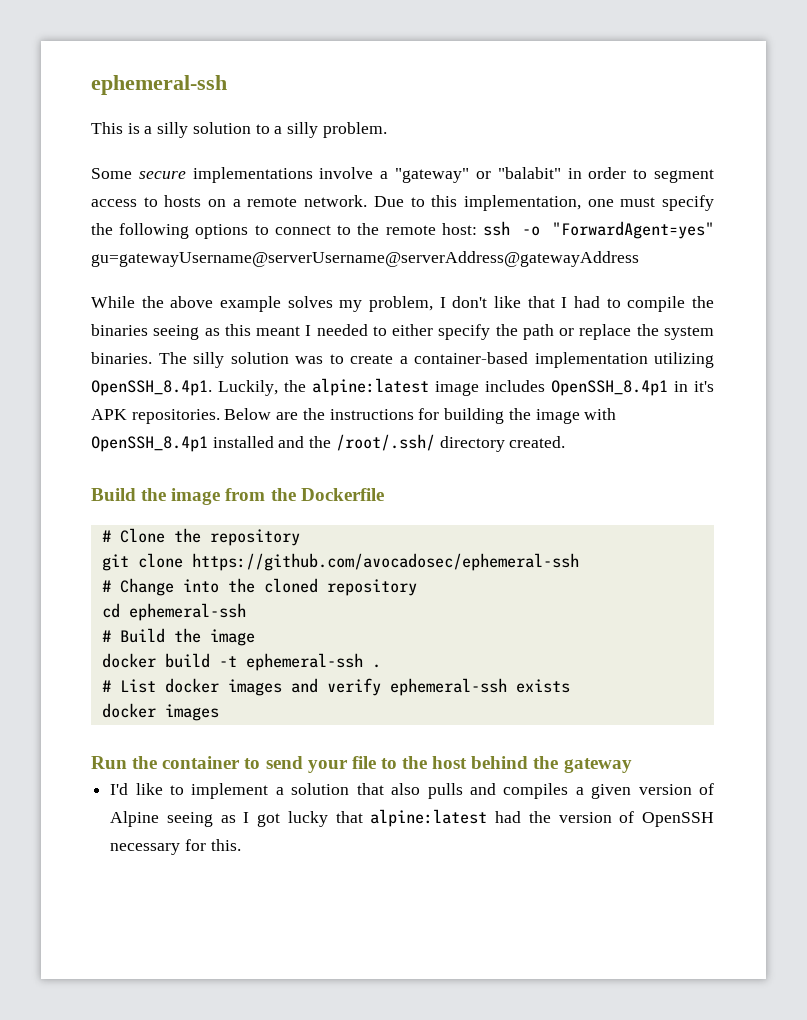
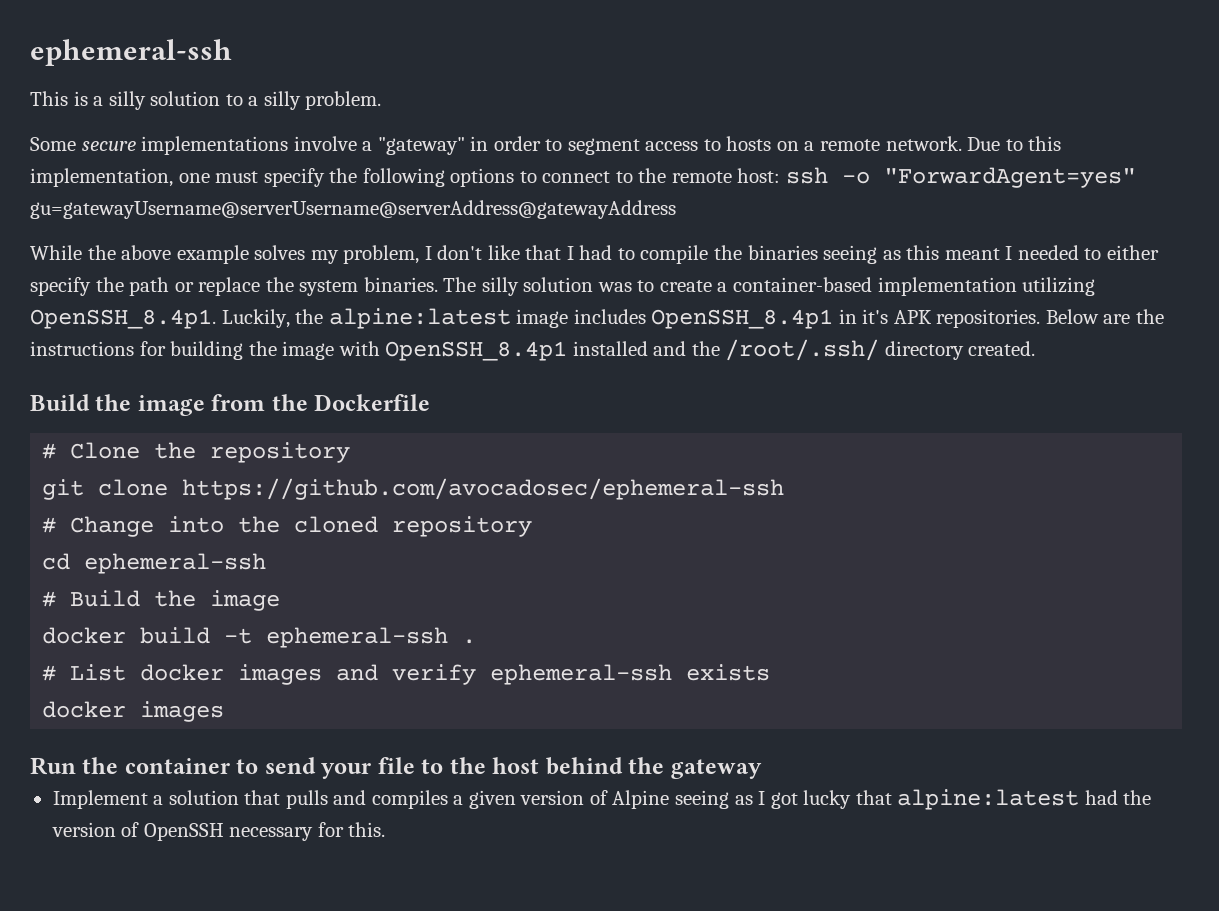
- Some secure implementations involve a "gateway" or "balabit" in order to segment access to hosts on a remote network.
+ Some secure implementations involve a "gateway" in order to segment access to hosts on a remote network.
- I'd like to implement a solution that also pulls and compiles a given version of Alpine seeing as I got lucky that alpine:latest had the version of OpenSSH necessary for this.
+ Implement a solution that pulls and compiles a given version of Alpine seeing as I got lucky that alpine:latest had the version of OpenSSH necessary for this.

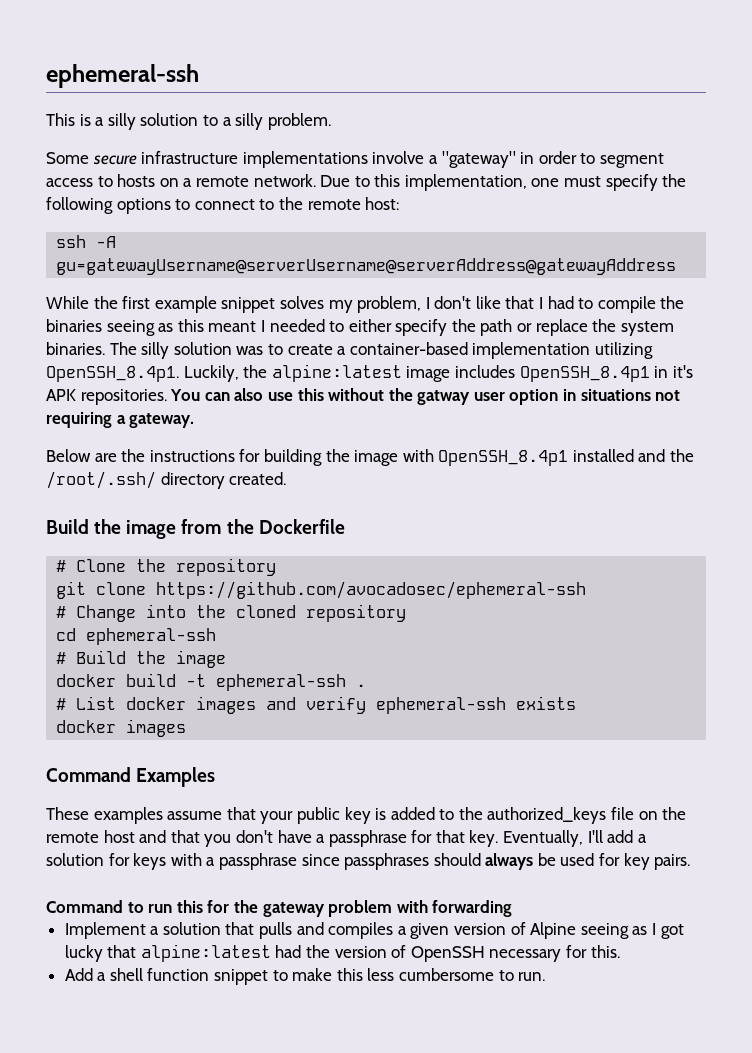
- Some secure implementations involve a "gateway" in order to segment access to hosts on a remote network.
+ Some secure infrastructure implementations involve a "gateway" in order to segment access to hosts on a remote network.
- Due to this implementation, one must specify the following options to connect to the remote host: ssh -o "ForwardAgent=yes" gu=gatewayUsername@serverUsername@serverAddress@gatewayAddress
+ Due to this implementation, one must specify the following options to connect to the remote host:
+ ssh -A gu=gatewayUsername@serverUsername@serverAddress@gatewayAddress
- While the above example solves my problem, I don't like that I had to compile the binaries seeing as this meant I needed to either specify the path or replace the system binaries.
+ While the first example snippet solves my problem, I don't like that I had to compile the binaries seeing as this meant I needed to either specify the path or replace the system binaries.
- The silly solution was to create a container-based implementation utilizing OpenSSH_8.4p1. Luckily, the alpine:latest image includes OpenSSH_8.4p1 in it's APK repositories. Below are the instructions for building the image with OpenSSH_8.4p1 installed and the /root/.ssh/ directory created.
+ The silly solution was to create a container-based implementation utilizing OpenSSH_8.4p1. Luckily, the alpine:latest image includes OpenSSH_8.4p1 in it's APK repositories. You can also use this without the gatway user option in situations not requiring a gateway.
+ Below are the instructions for building the image with OpenSSH_8.4p1 installed and the /root/.ssh/ directory created.
- Run the container to send your file to the host behind the gateway
+ Command Examples
+ These examples assume that your public key is added to the authorized_keys file on the remote host and that you don't have a passphrase for that key. Eventually, I'll add a solution for keys with a passphrase since passphrases should always be used for key pairs.
+ Command to run this for the gateway problem with forwarding
+ Add a shell function snippet to make this less cumbersome to run.

